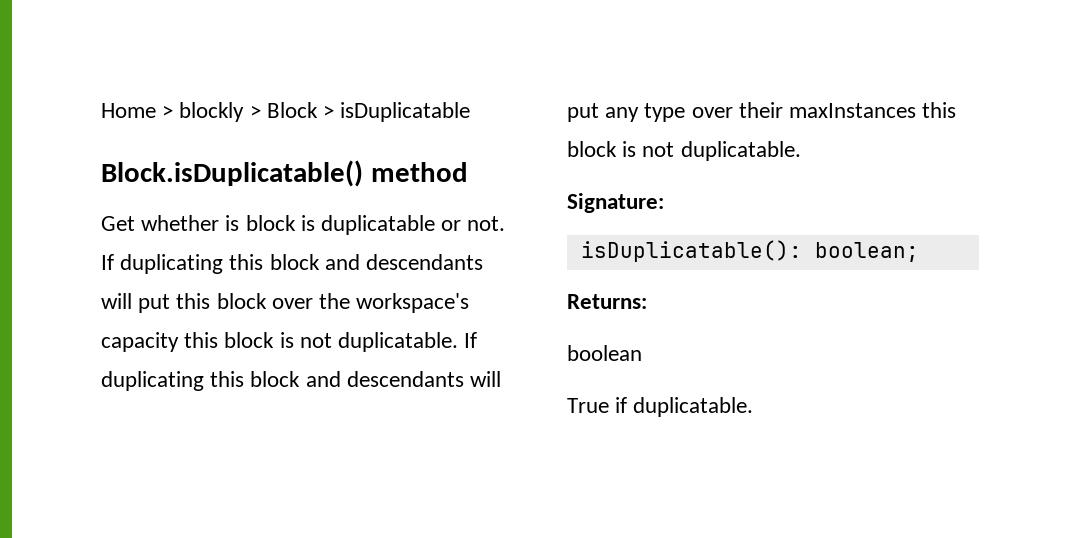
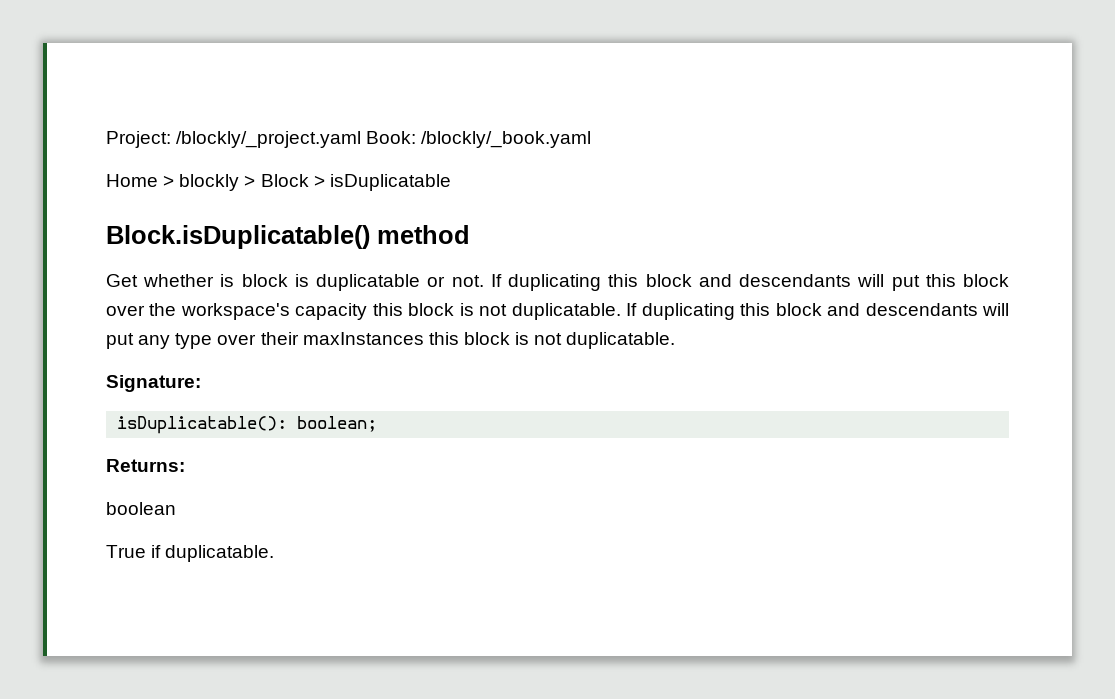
+ Project: /blockly/_project.yaml Book: /blockly/_book.yaml

